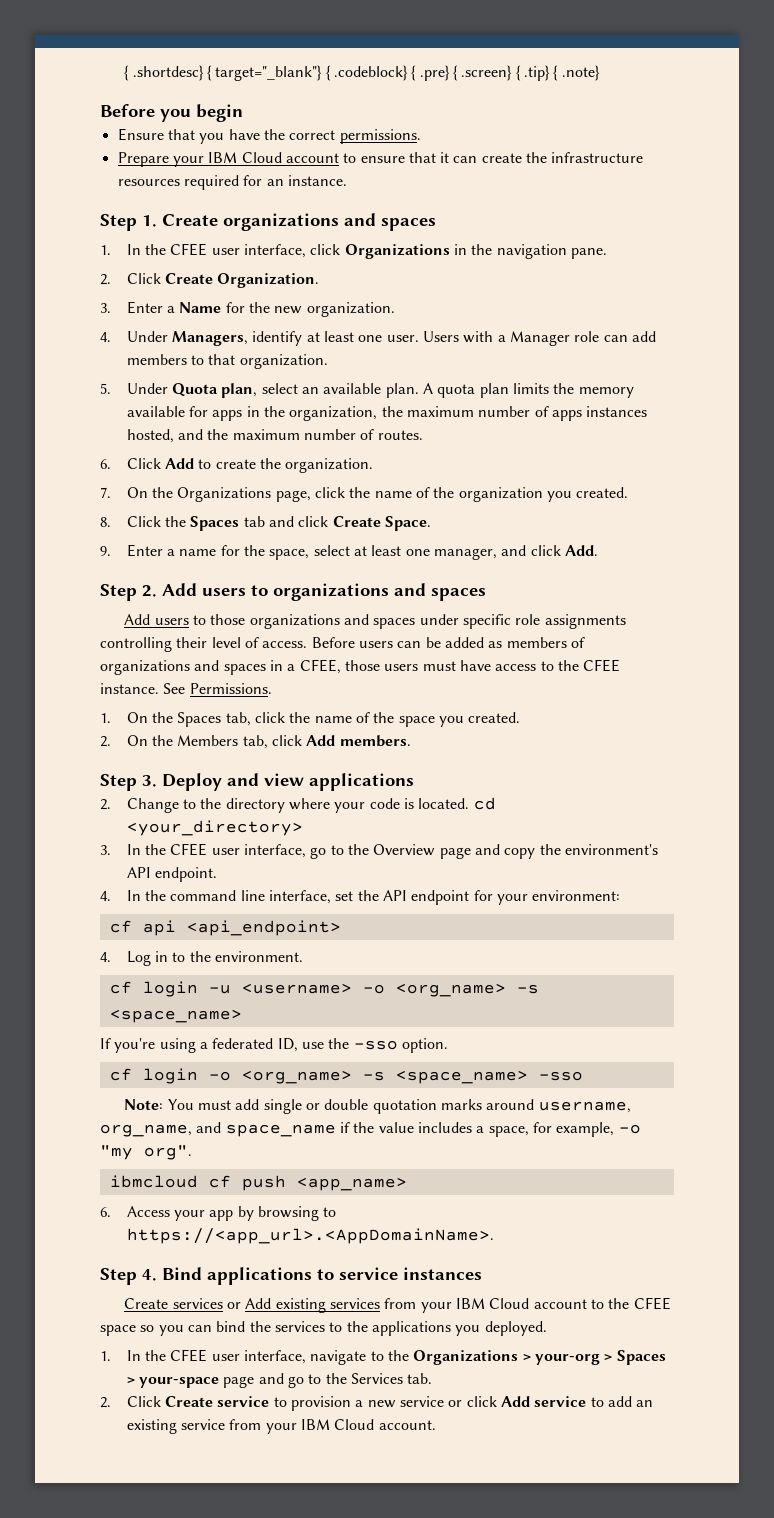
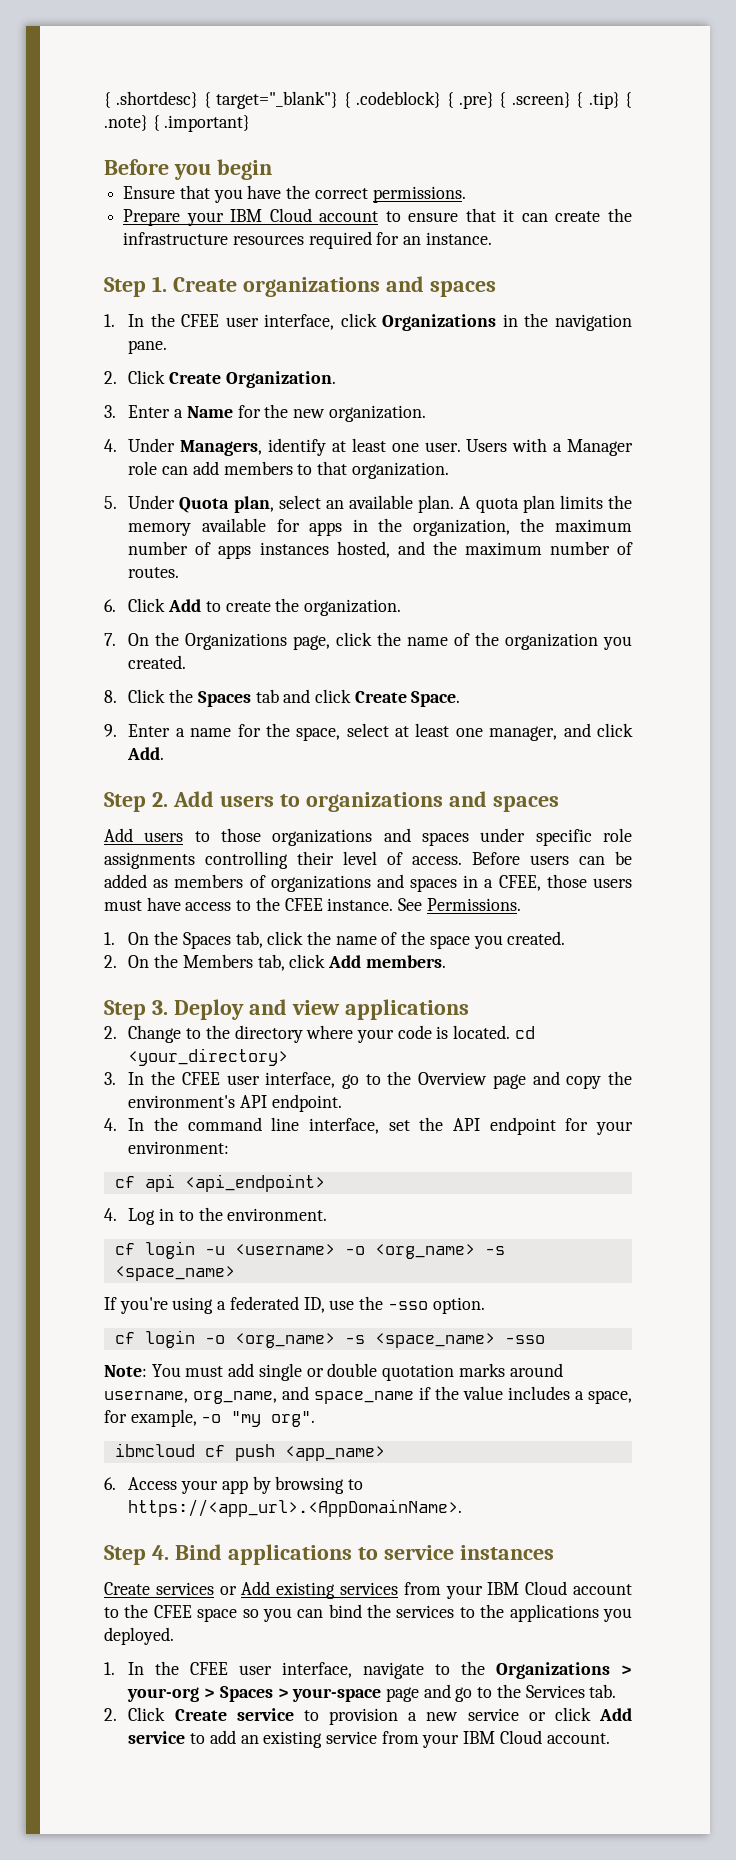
- { .shortdesc} { target="_blank"} { .codeblock} { .pre} { .screen} { .tip} { .note}
+ { .shortdesc} { target="_blank"} { .codeblock} { .pre} { .screen} { .tip} { .note} { .important}

